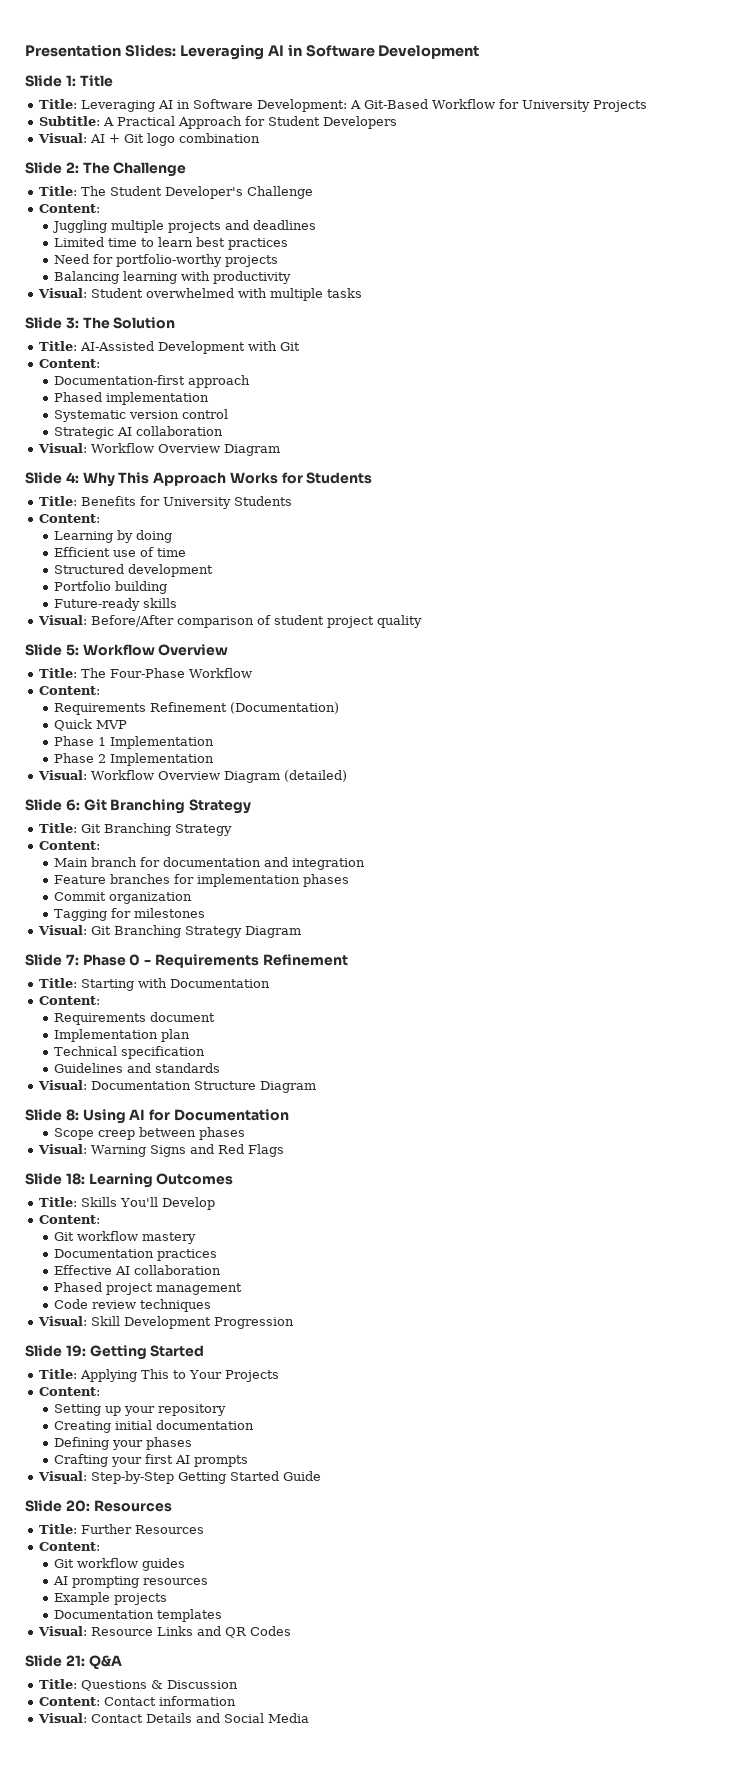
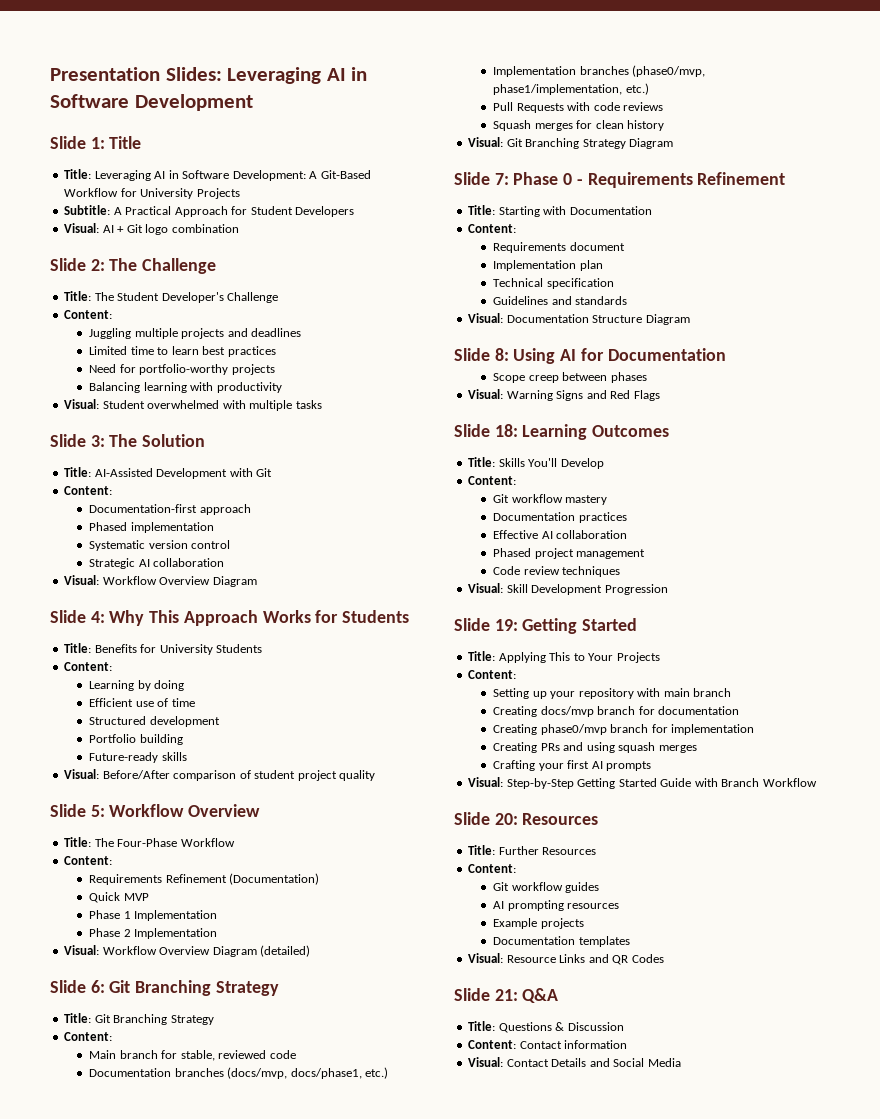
- Main branch for documentation and integration
- Feature branches for implementation phases
- Commit organization
- Tagging for milestones
+ Main branch for stable, reviewed code
+ Documentation branches (docs/mvp, docs/phase1, etc.)
+ Implementation branches (phase0/mvp, phase1/implementation, etc.)
+ Pull Requests with code reviews
+ Squash merges for clean history
- Setting up your repository
- Creating initial documentation
- Defining your phases
+ Setting up your repository with main branch
+ Creating docs/mvp branch for documentation
+ Creating phase0/mvp branch for implementation
+ Creating PRs and using squash merges
- Visual: Step-by-Step Getting Started Guide
+ Visual: Step-by-Step Getting Started Guide with Branch Workflow

